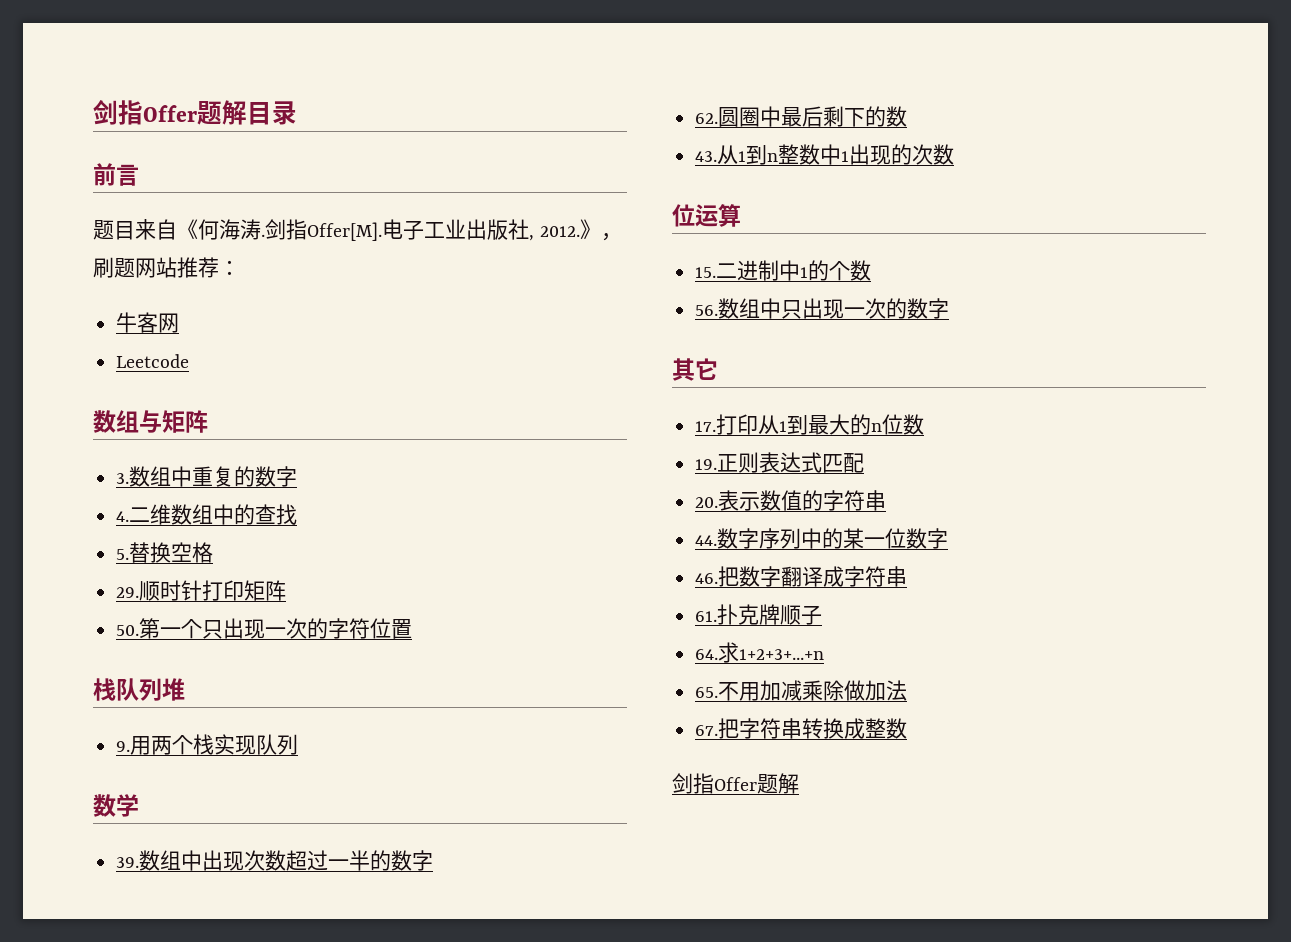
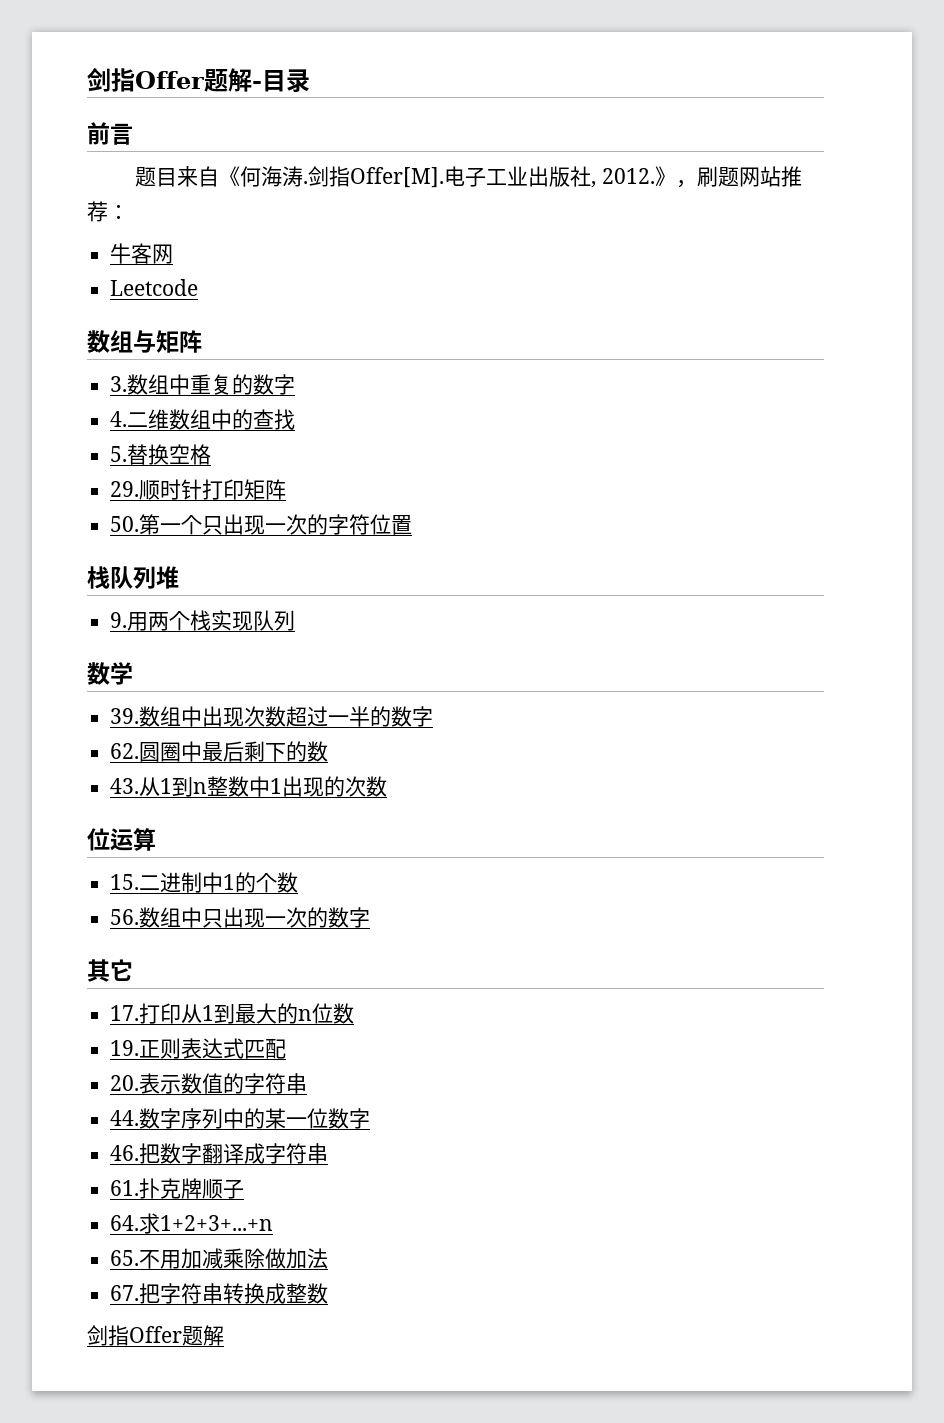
- 剑指Offer题解目录
+ 剑指Offer题解-目录

